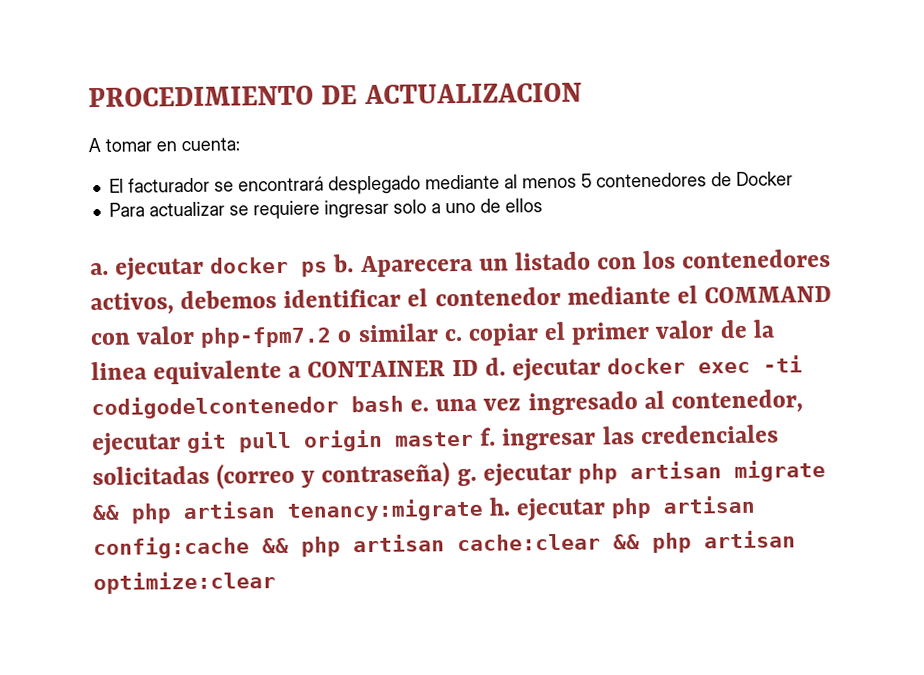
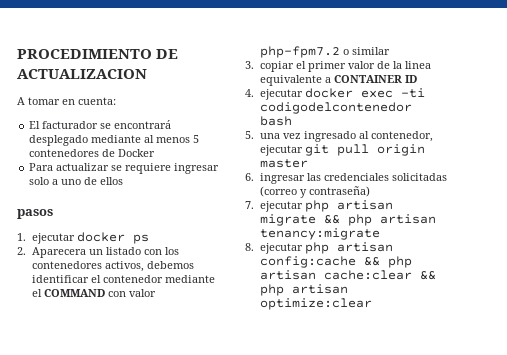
- a. ejecutar docker ps b. Aparecera un listado con los contenedores activos, debemos identificar el contenedor mediante el COMMAND con valor php-fpm7.2 o similar c. copiar el primer valor de la linea equivalente a CONTAINER ID d. ejecutar docker exec -ti codigodelcontenedor bash e. una vez ingresado al contenedor, ejecutar git pull origin master f. ingresar las credenciales solicitadas (correo y contraseña) g. ejecutar php artisan migrate && php artisan tenancy:migrate h. ejecutar php artisan config:cache && php artisan cache:clear && php artisan optimize:clear
+ pasos
+ 1. ejecutar docker ps
+ 2. Aparecera un listado con los contenedores activos, debemos identificar el contenedor mediante el COMMAND con valor php-fpm7.2 o similar
+ 3. copiar el primer valor de la linea equivalente a CONTAINER ID
+ 4. ejecutar docker exec -ti codigodelcontenedor bash
+ 5. una vez ingresado al contenedor, ejecutar git pull origin master
+ 6. ingresar las credenciales solicitadas (correo y contraseña)
+ 7. ejecutar php artisan migrate && php artisan tenancy:migrate
+ 8. ejecutar php artisan config:cache && php artisan cache:clear && php artisan optimize:clear

